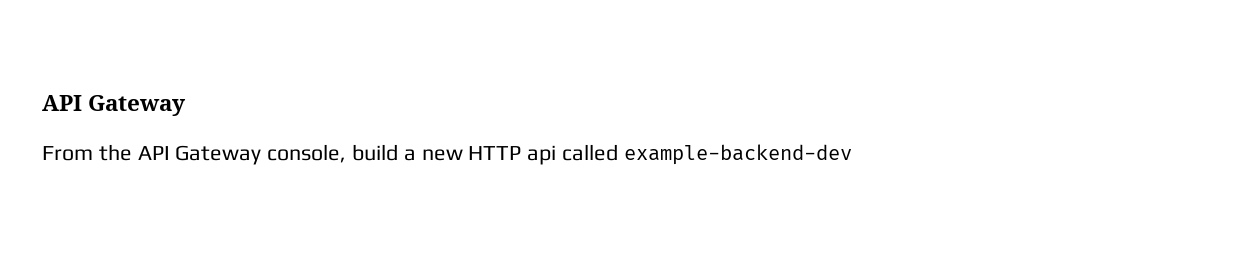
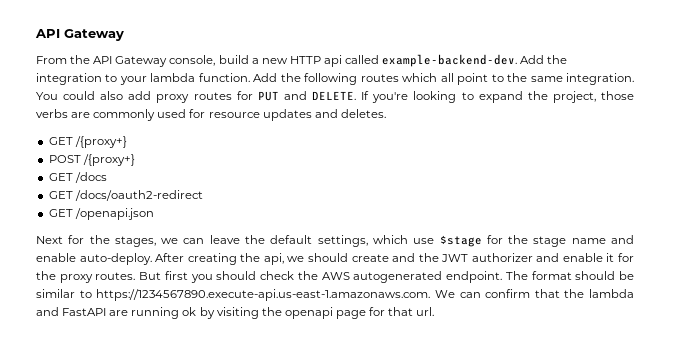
- From the API Gateway console, build a new HTTP api called example-backend-dev
+ From the API Gateway console, build a new HTTP api called example-backend-dev. Add the integration to your lambda function. Add the following routes which all point to the same integration. You could also add proxy routes for PUT and DELETE. If you're looking to expand the project, those verbs are commonly used for resource updates and deletes.
+ GET /{proxy+}
+ POST /{proxy+}
+ GET /docs
+ GET /docs/oauth2-redirect
+ GET /openapi.json
+ Next for the stages, we can leave the default settings, which use $stage for the stage name and enable auto-deploy. After creating the api, we should create and the JWT authorizer and enable it for the proxy routes. But first you should check the AWS autogenerated endpoint. The format should be similar to https://1234567890.execute-api.us-east-1.amazonaws.com. We can confirm that the lambda and FastAPI are running ok by visiting the openapi page for that url.

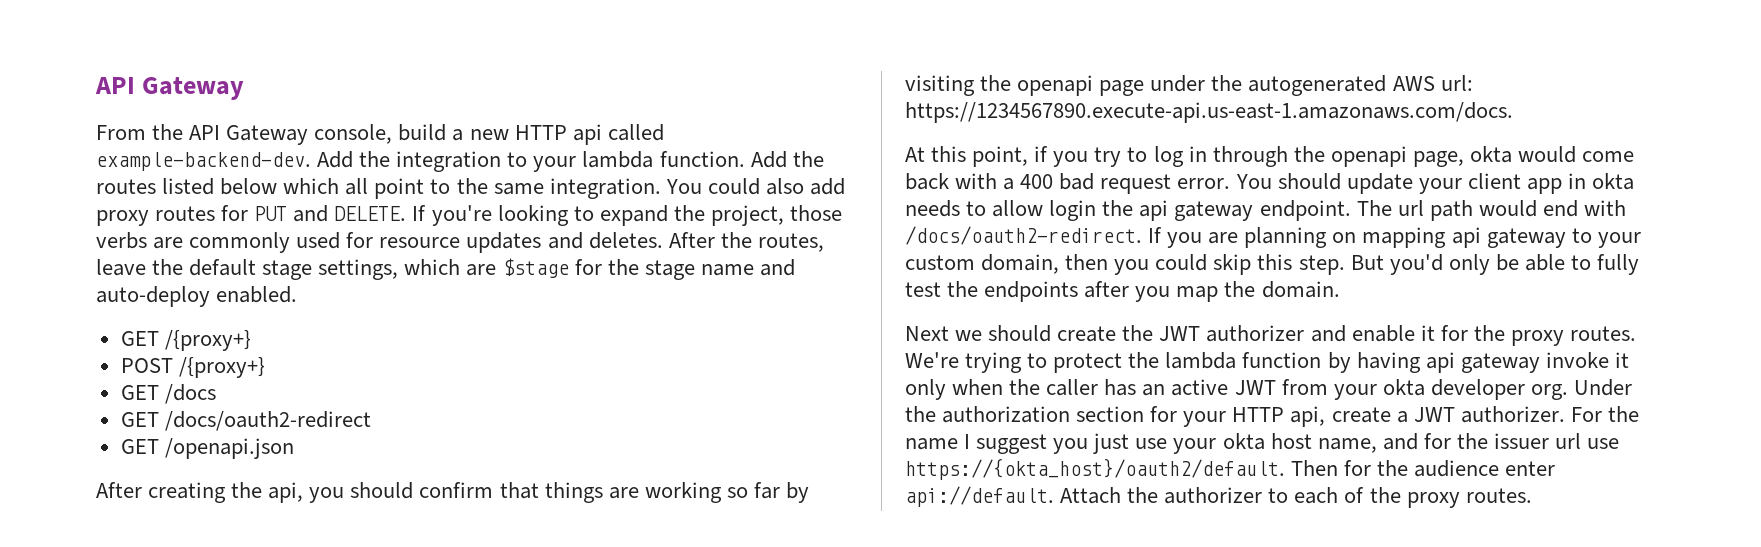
- Add the following routes which all point to the same integration.
+ Add the routes listed below which all point to the same integration.
+ After the routes, leave the default stage settings, which are $stage for the stage name and auto-deploy enabled.
- Next for the stages, we can leave the default settings, which use $stage for the stage name and enable auto-deploy. After creating the api, we should create and the JWT authorizer and enable it for the proxy routes.
+ After creating the api, you should confirm that things are working so far by visiting the openapi page under the autogenerated AWS url: https://1234567890.execute-api.us-east-1.amazonaws.com/docs.
+ At this point, if you try to log in through the openapi page, okta would come back with a 400 bad request error. You should update your client app in okta needs to allow login the api gateway endpoint. The url path would end with /docs/oauth2-redirect. If you are planning on mapping api gateway to your custom domain, then you could skip this step. But you'd only be able to fully test the endpoints after you map the domain.
+ Next we should create the JWT authorizer and enable it for the proxy routes.
- But first you should check the AWS autogenerated endpoint. The format should be similar to https://1234567890.execute-api.us-east-1.amazonaws.com. We can confirm that the lambda and FastAPI are running ok by visiting the openapi page for that url.
+ We're trying to protect the lambda function by having api gateway invoke it only when the caller has an active JWT from your okta developer org. Under the authorization section for your HTTP api, create a JWT authorizer. For the name I suggest you just use your okta host name, and for the issuer url use https://{okta_host}/oauth2/default. Then for the audience enter api://default. Attach the authorizer to each of the proxy routes.

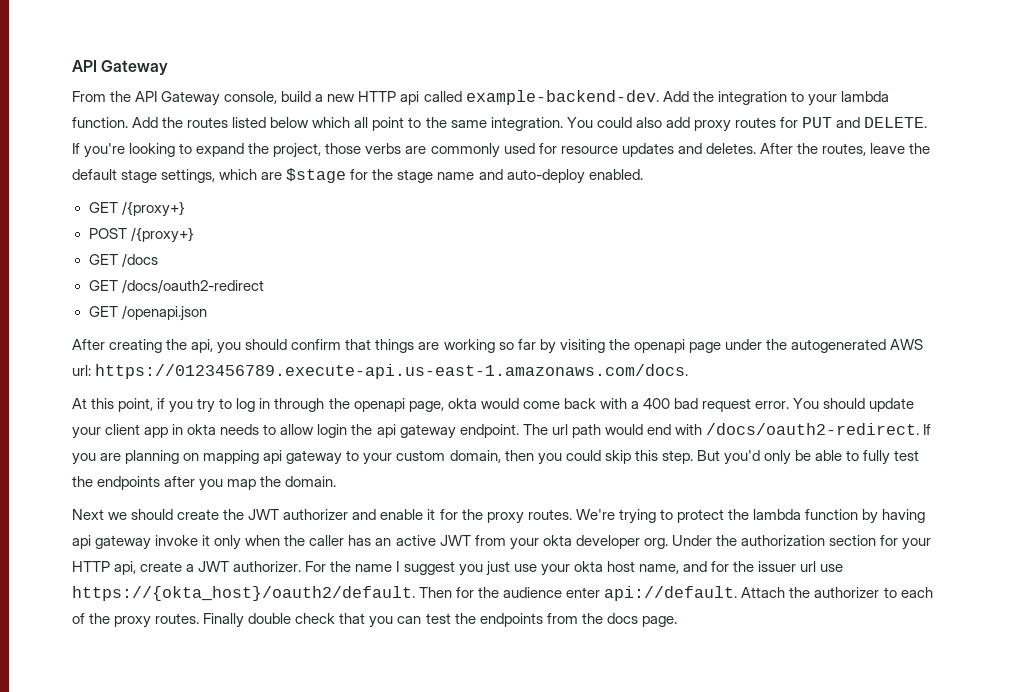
- After creating the api, you should confirm that things are working so far by visiting the openapi page under the autogenerated AWS url: https://1234567890.execute-api.us-east-1.amazonaws.com/docs.
+ After creating the api, you should confirm that things are working so far by visiting the openapi page under the autogenerated AWS url: https://0123456789.execute-api.us-east-1.amazonaws.com/docs.
+ Finally double check that you can test the endpoints from the docs page.

